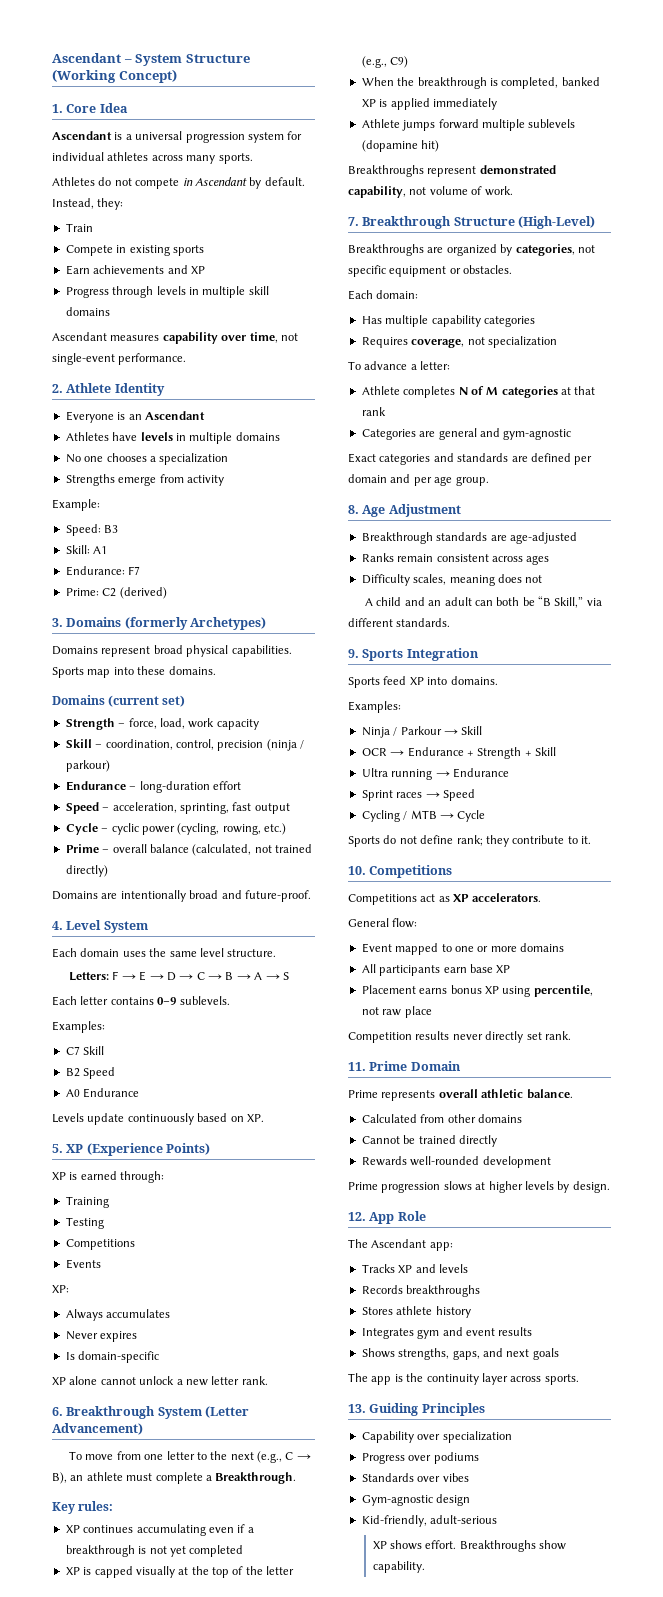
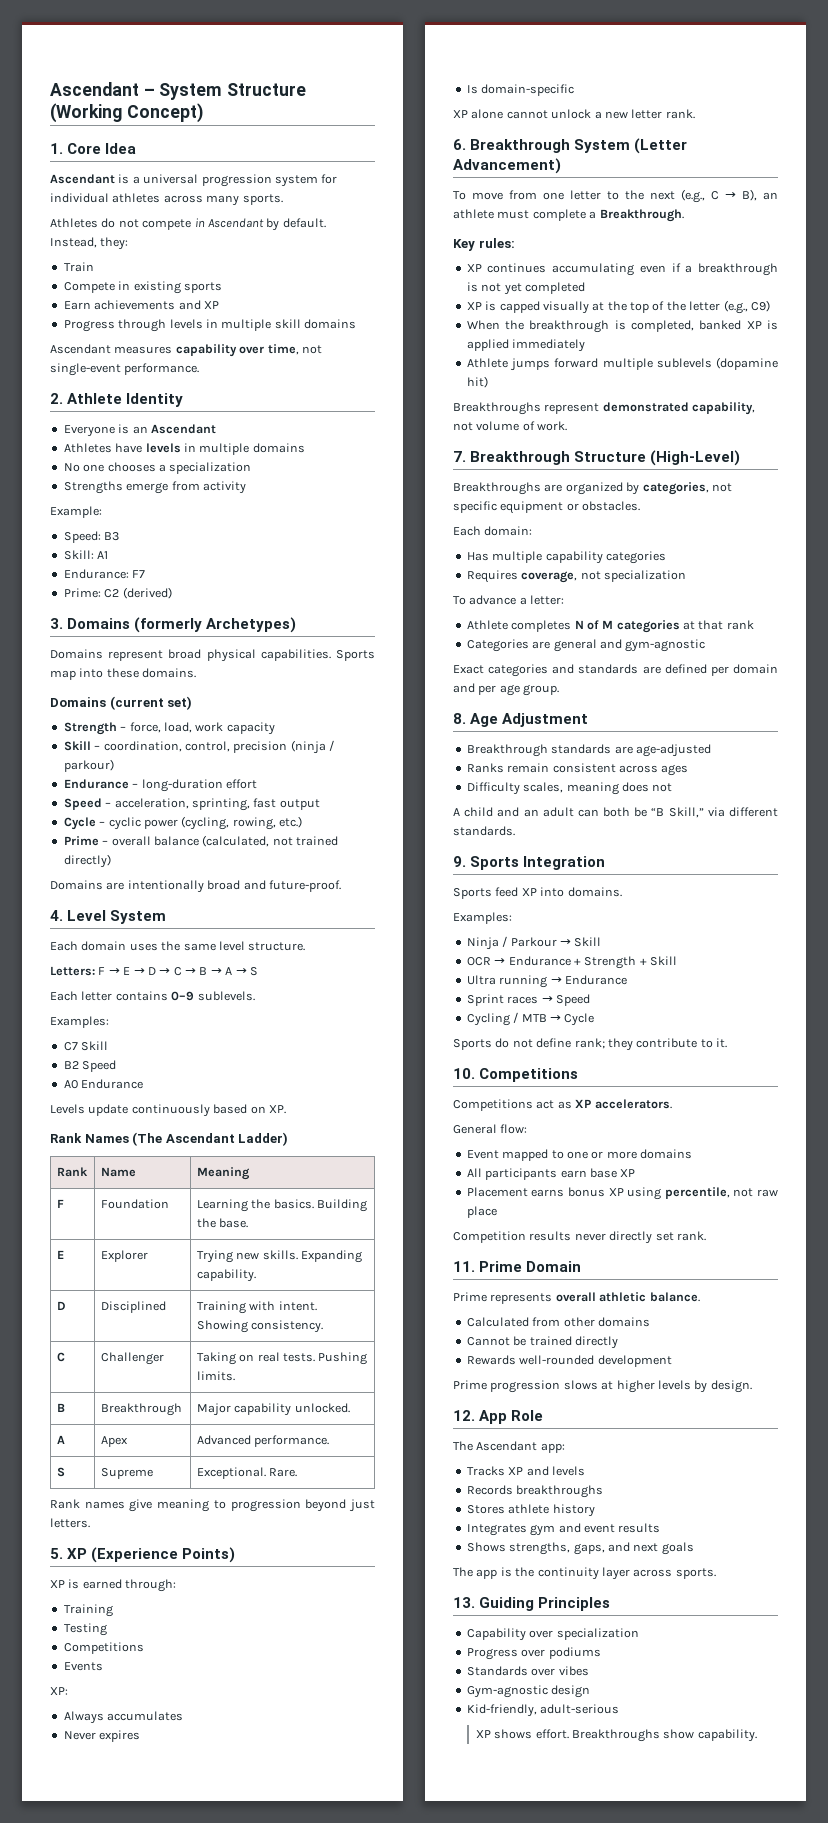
+ Rank Names (The Ascendant Ladder)
+ Rank | Name | Meaning
+ F | Foundation | Learning the basics. Building the base.
+ E | Explorer | Trying new skills. Expanding capability.
+ D | Disciplined | Training with intent. Showing consistency.
+ C | Challenger | Taking on real tests. Pushing limits.
+ B | Breakthrough | Major capability unlocked.
+ A | Apex | Advanced performance.
+ S | Supreme | Exceptional. Rare.
+ Rank names give meaning to progression beyond just letters.

